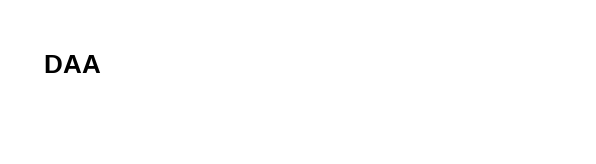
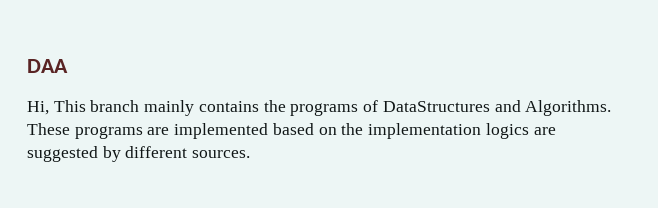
+ Hi, This branch mainly contains the programs of DataStructures and Algorithms. These programs are implemented based on the implementation logics are suggested by different sources.

